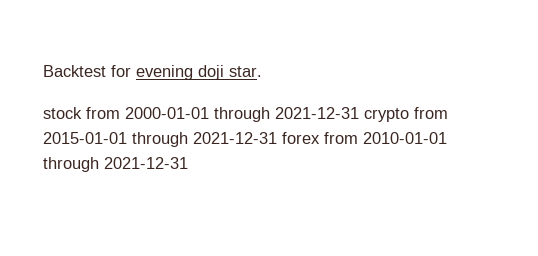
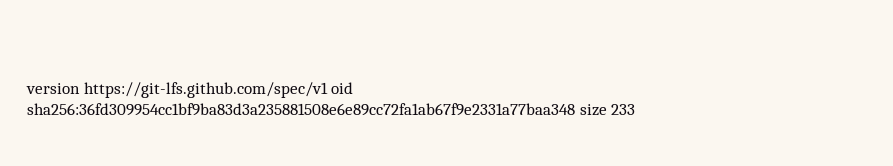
- Backtest for evening doji star.
- stock from 2000-01-01 through 2021-12-31 crypto from 2015-01-01 through 2021-12-31 forex from 2010-01-01 through 2021-12-31
+ version https://git-lfs.github.com/spec/v1 oid sha256:36fd309954cc1bf9ba83d3a235881508e6e89cc72fa1ab67f9e2331a77baa348 size 233

